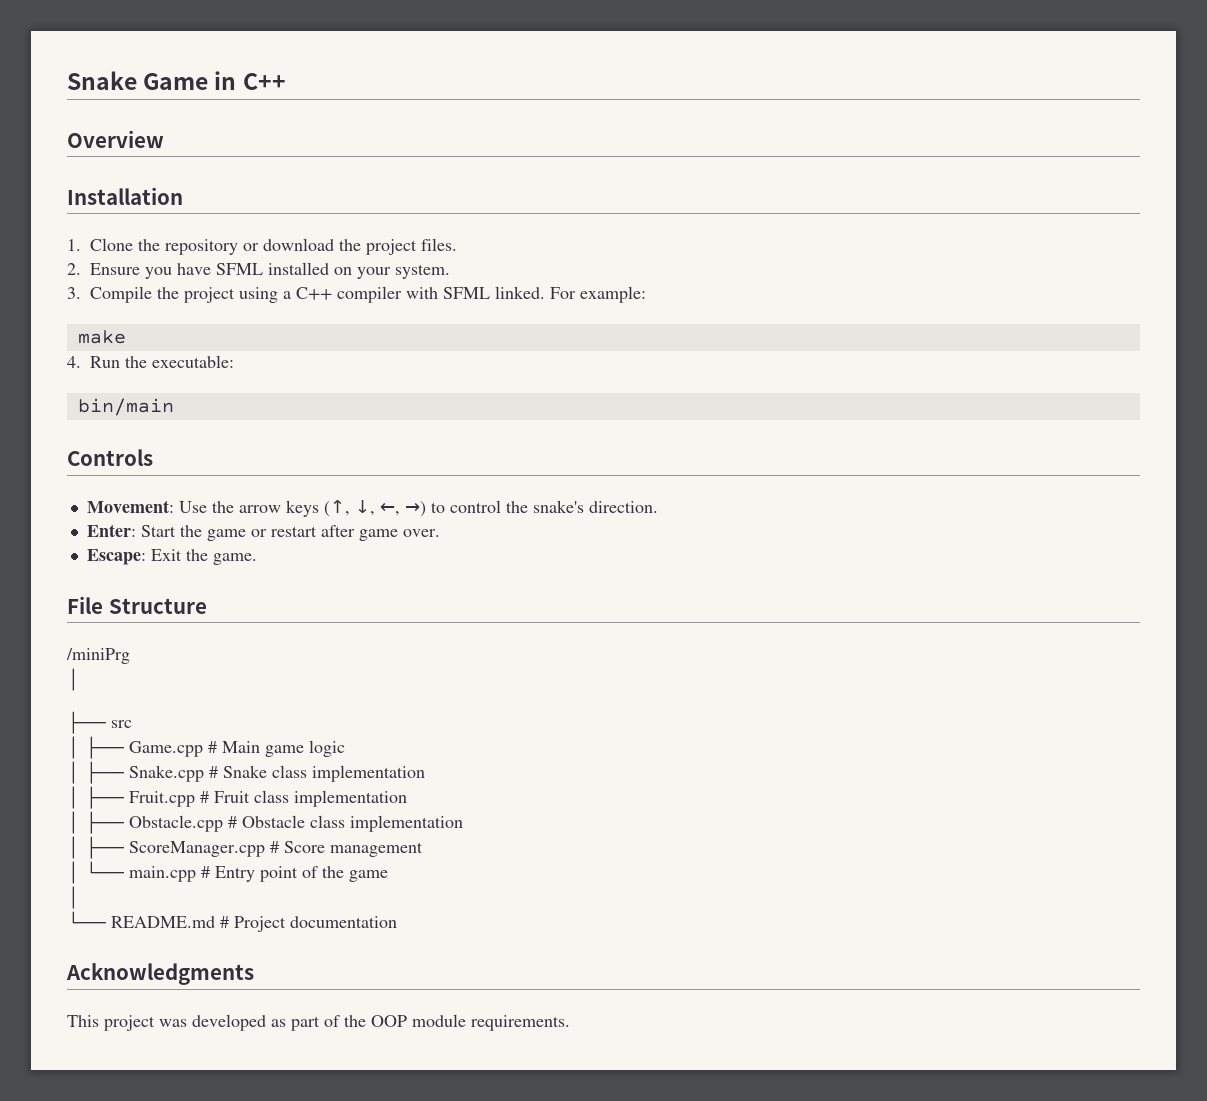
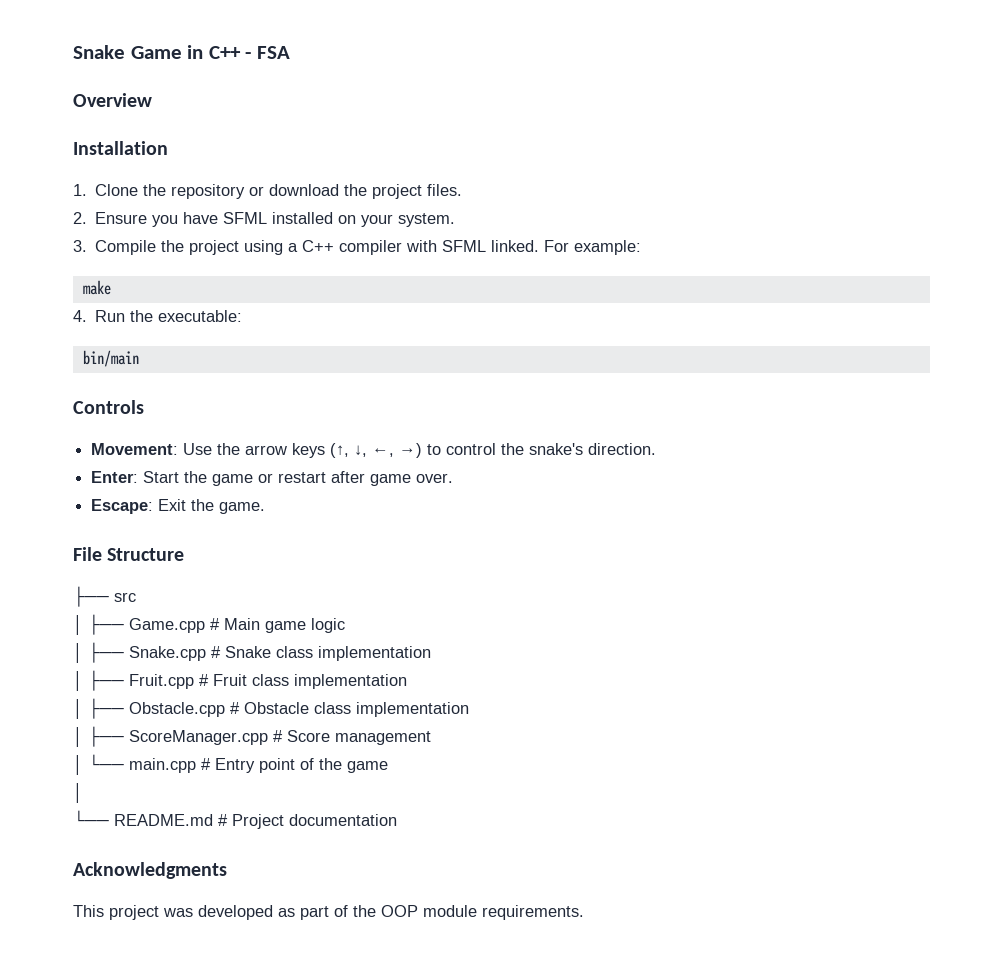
- Snake Game in C++
+ Snake Game in C++ - FSA
- /miniPrg
- │

